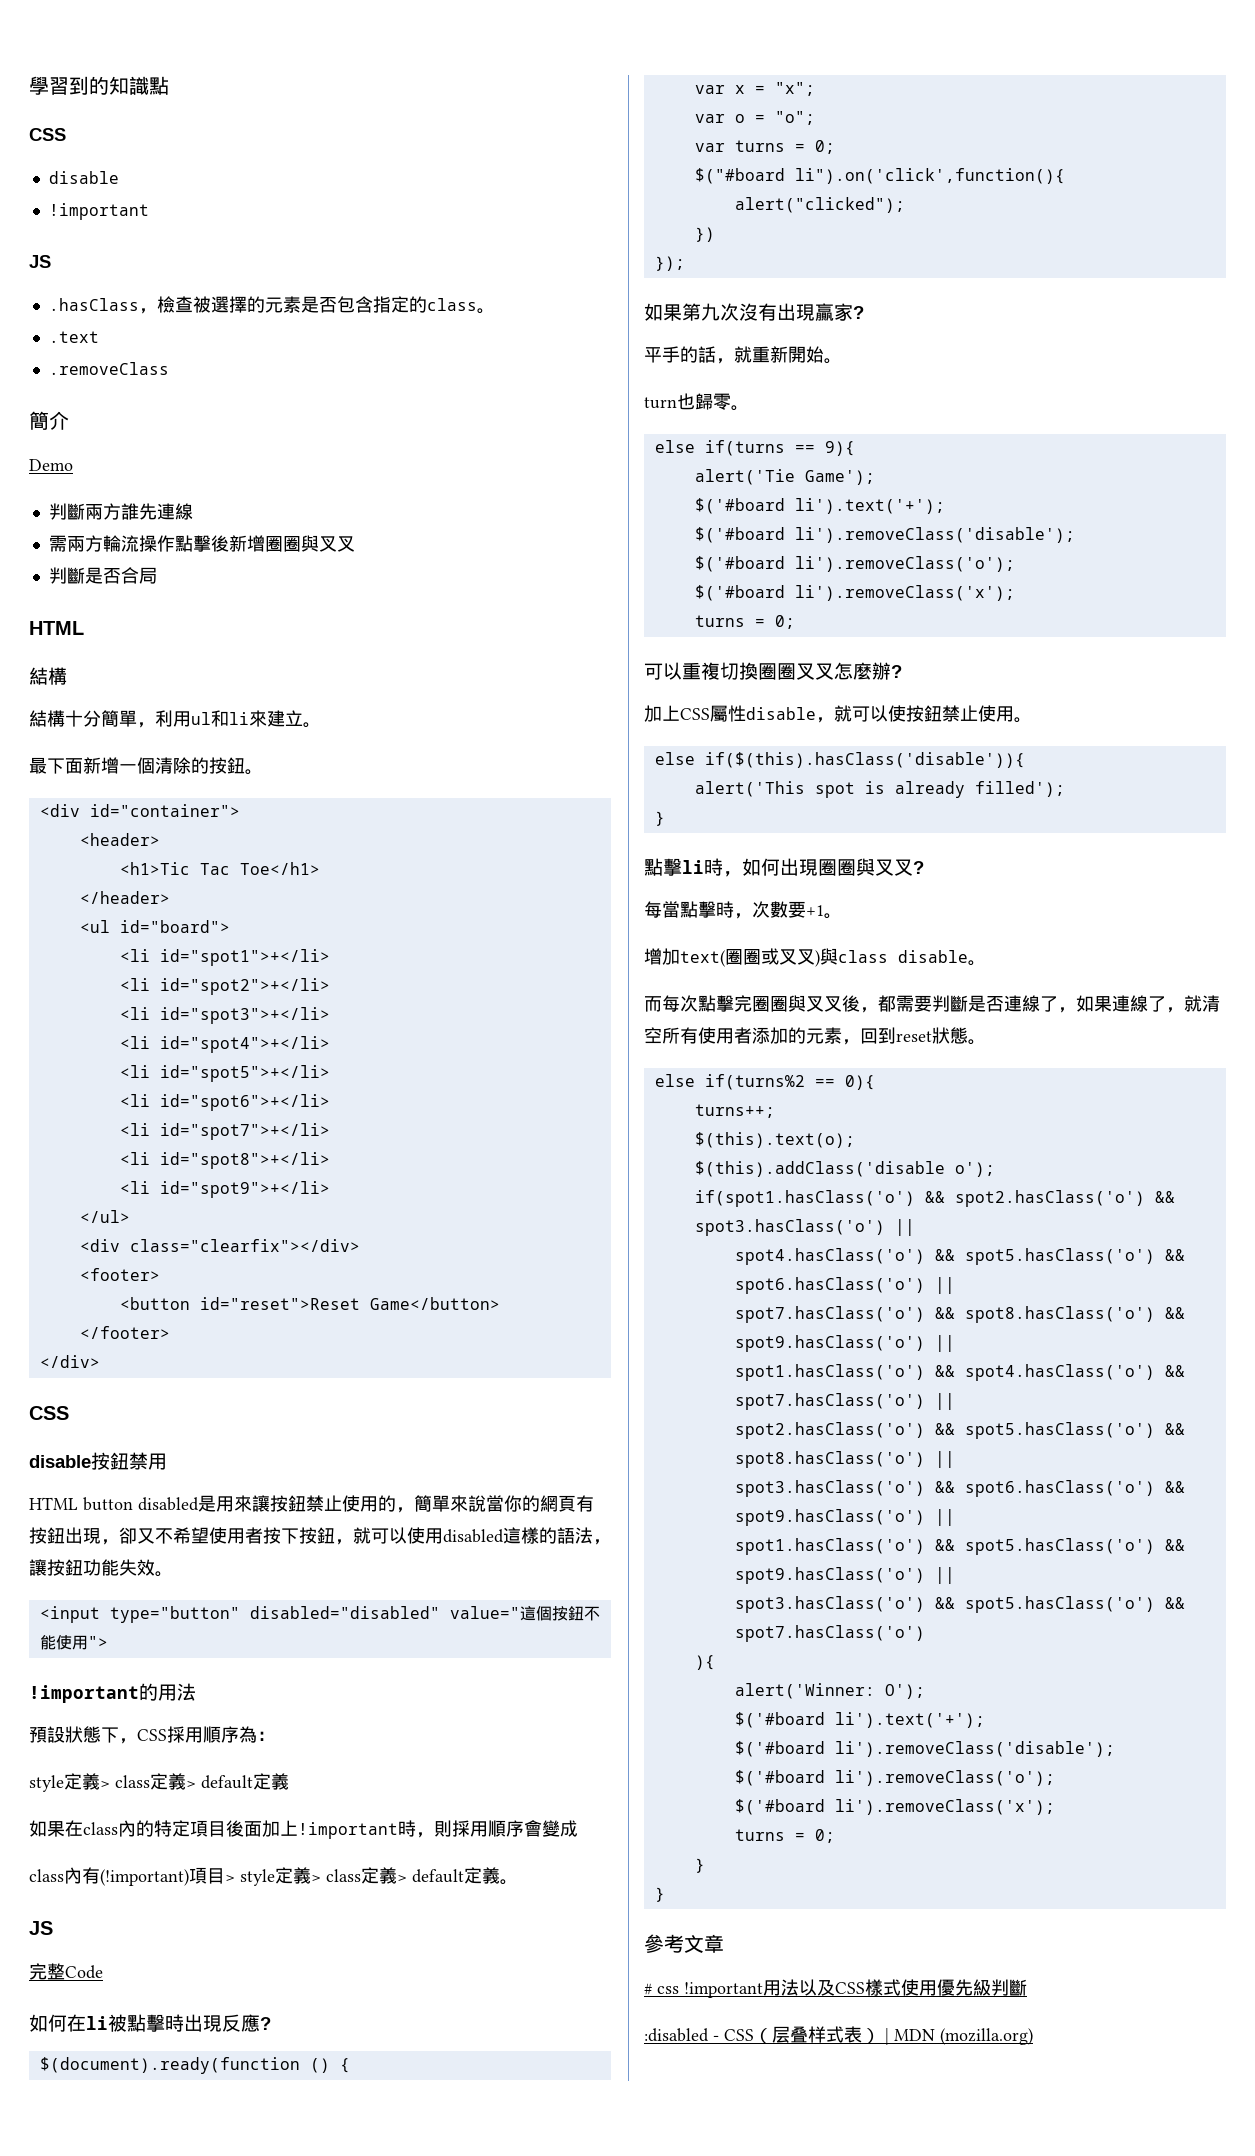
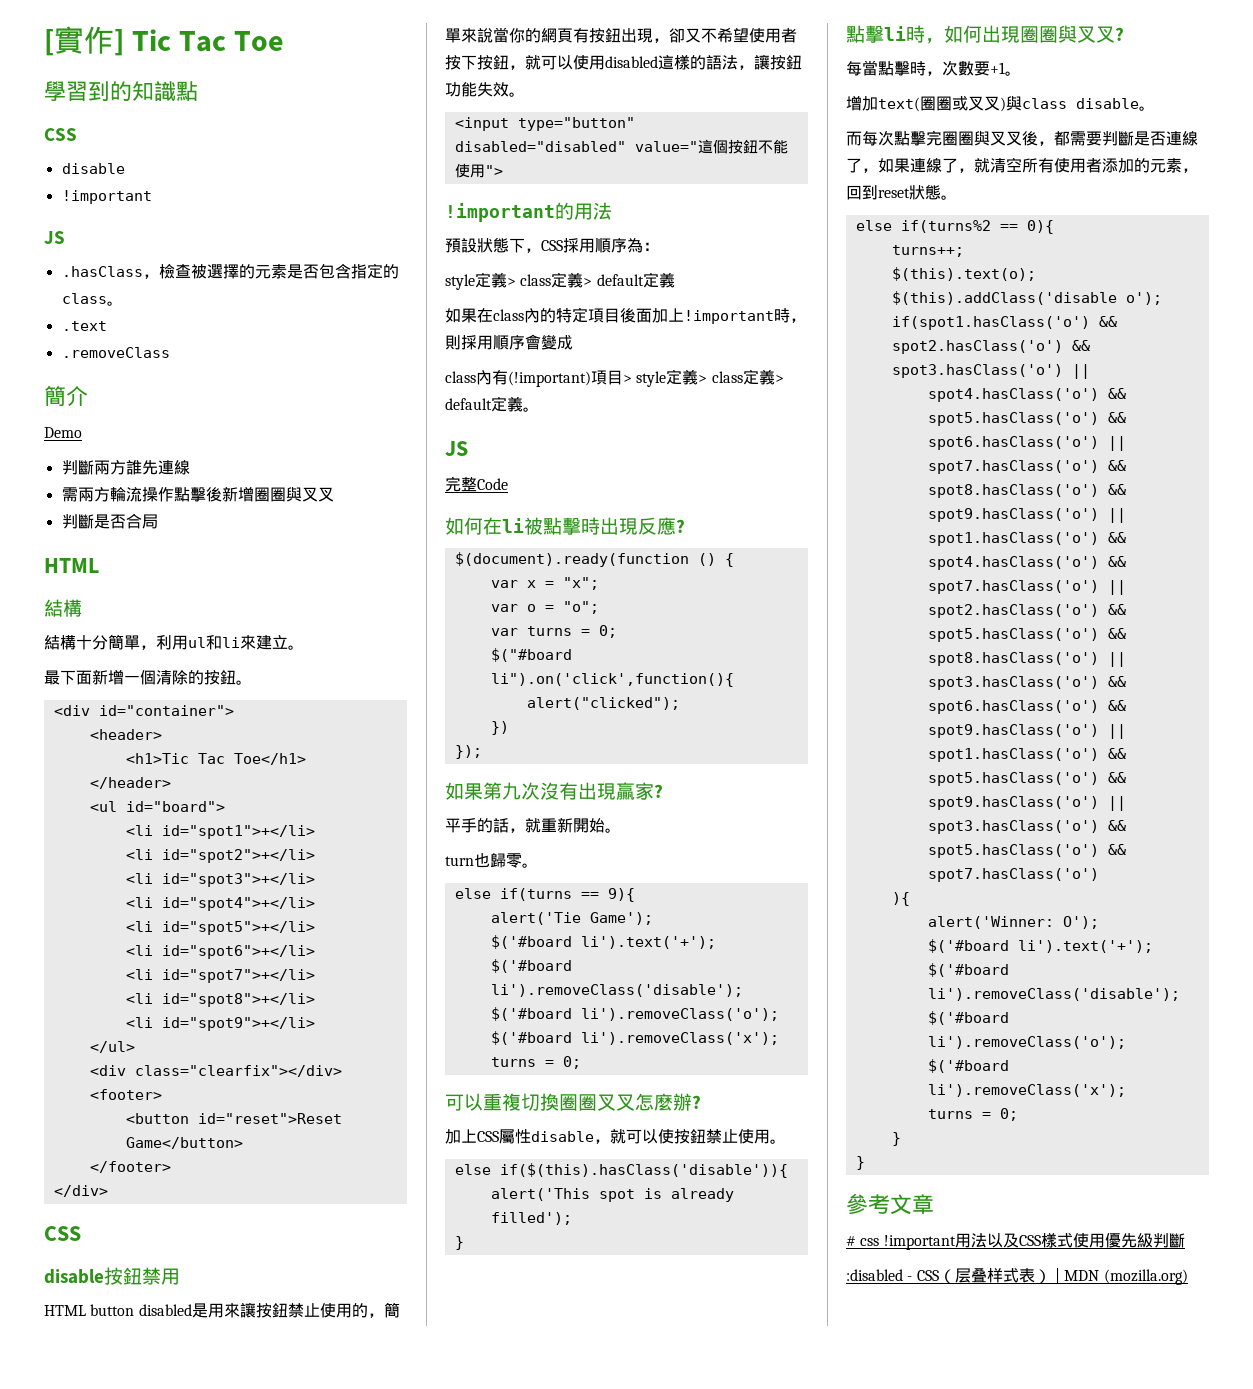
+ [實作] Tic Tac Toe

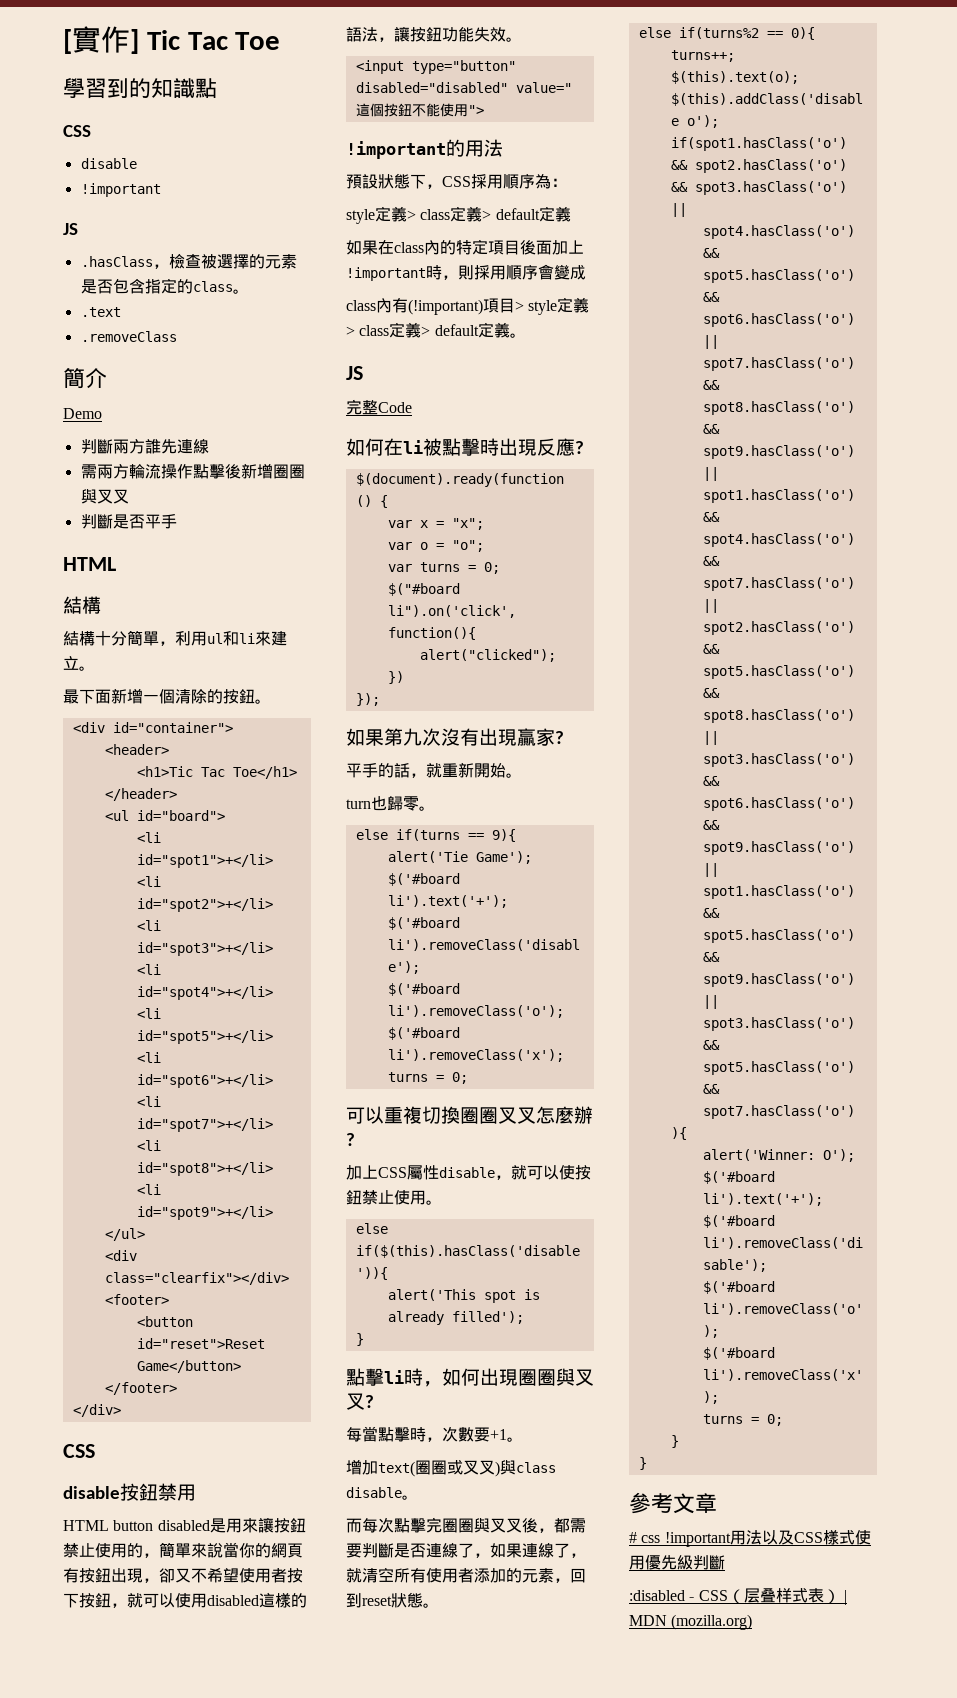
- 判斷是否合局
+ 判斷是否平手

